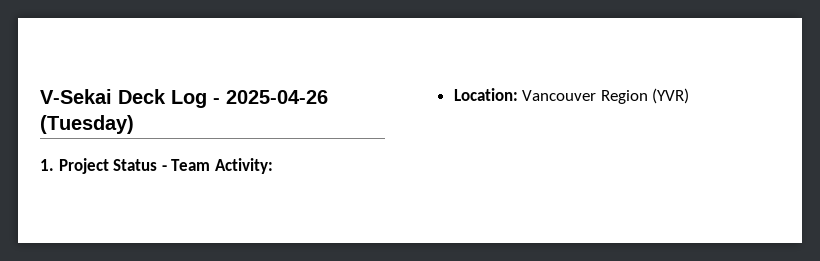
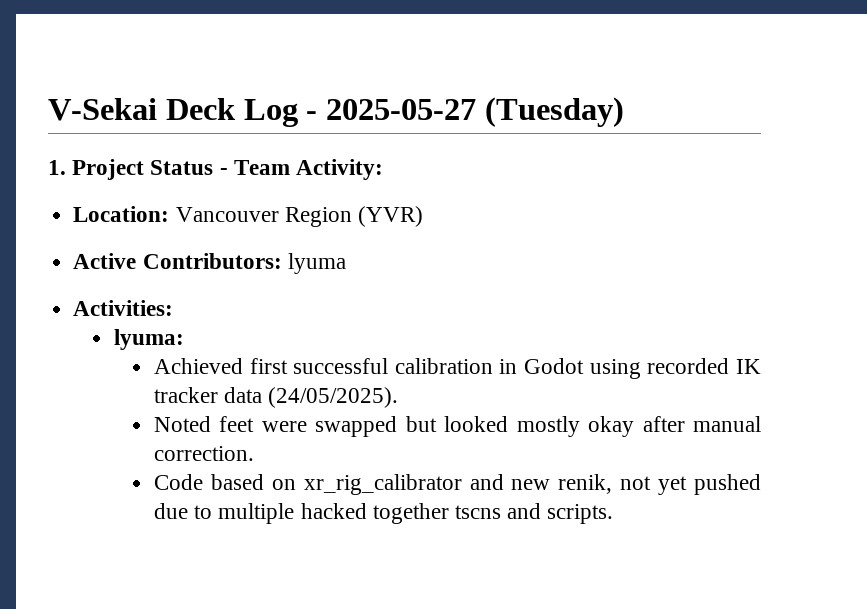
- V-Sekai Deck Log - 2025-04-26 (Tuesday)
+ V-Sekai Deck Log - 2025-05-27 (Tuesday)
+ Active Contributors: lyuma
+ Activities:
+ lyuma:
+ Achieved first successful calibration in Godot using recorded IK tracker data (24/05/2025).
+ Noted feet were swapped but looked mostly okay after manual correction.
+ Code based on xr_rig_calibrator and new renik, not yet pushed due to multiple hacked together tscns and scripts.

